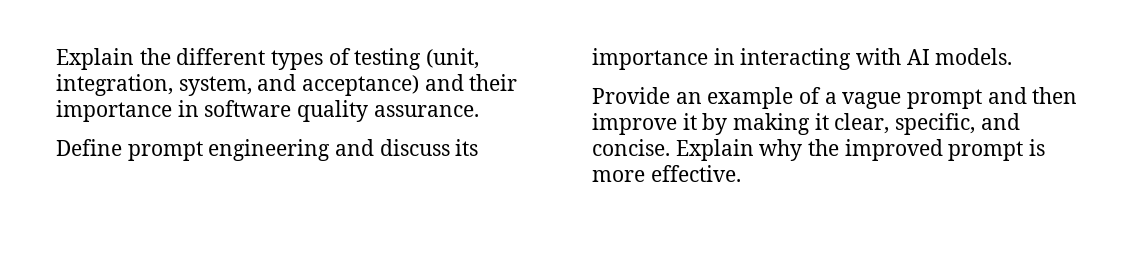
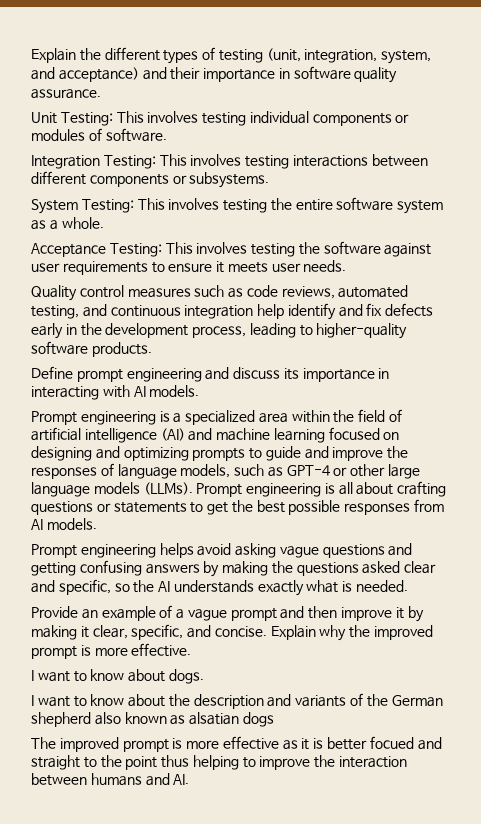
+ Unit Testing: This involves testing individual components or modules of software.
+ Integration Testing: This involves testing interactions between different components or subsystems.
+ System Testing: This involves testing the entire software system as a whole.
+ Acceptance Testing: This involves testing the software against user requirements to ensure it meets user needs.
+ Quality control measures such as code reviews, automated testing, and continuous integration help identify and fix defects early in the development process, leading to higher-quality software products.
+ Prompt engineering is a specialized area within the field of artificial intelligence (AI) and machine learning focused on designing and optimizing prompts to guide and improve the responses of language models, such as GPT-4 or other large language models (LLMs). Prompt engineering is all about crafting questions or statements to get the best possible responses from AI models.
+ Prompt engineering helps avoid asking vague questions and getting confusing answers by making the questions asked clear and specific, so the AI understands exactly what is needed.
+ I want to know about dogs.
+ I want to know about the description and variants of the German shepherd also known as alsatian dogs
+ The improved prompt is more effective as it is better focued and straight to the point thus helping to improve the interaction between humans and AI.

